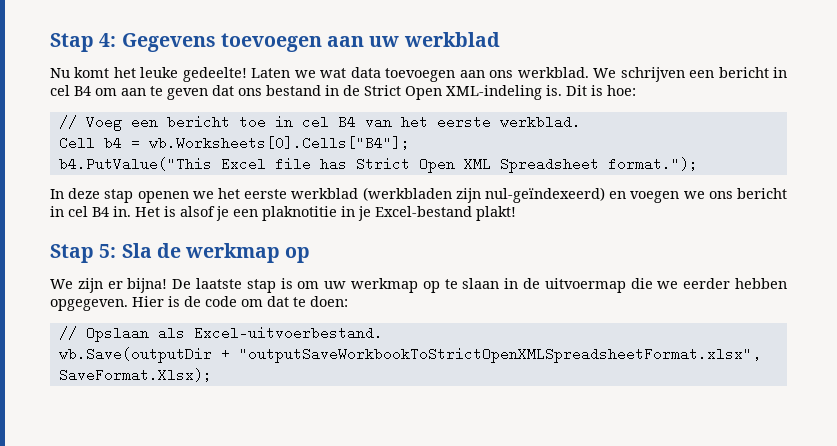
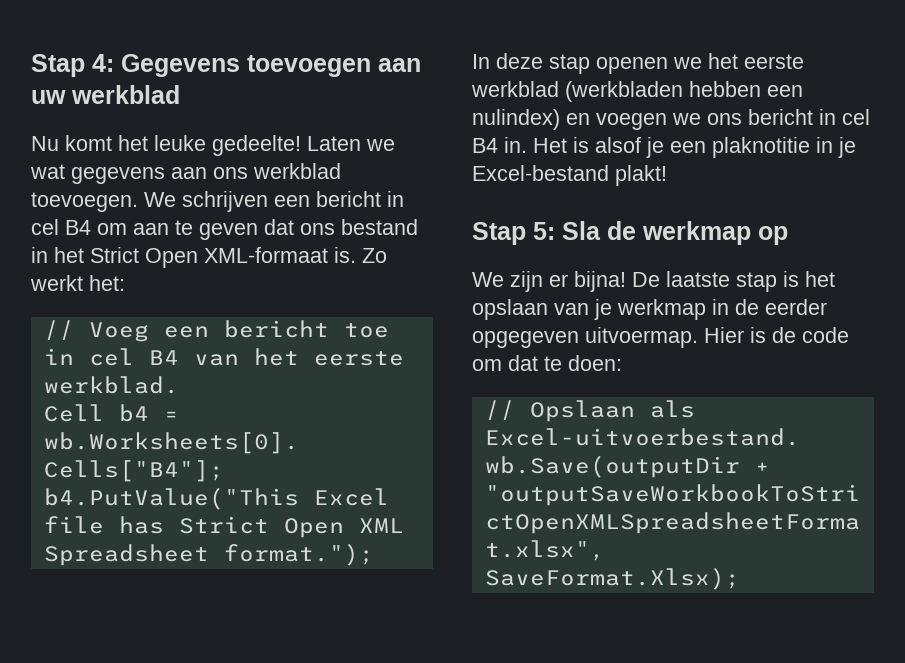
- Laten we wat data toevoegen aan ons werkblad.
+ Laten we wat gegevens aan ons werkblad toevoegen.
- We schrijven een bericht in cel B4 om aan te geven dat ons bestand in de Strict Open XML-indeling is. Dit is hoe:
+ We schrijven een bericht in cel B4 om aan te geven dat ons bestand in het Strict Open XML-formaat is. Zo werkt het:
- In deze stap openen we het eerste werkblad (werkbladen zijn nul-geïndexeerd) en voegen we ons bericht in cel B4 in.
+ In deze stap openen we het eerste werkblad (werkbladen hebben een nulindex) en voegen we ons bericht in cel B4 in.
- De laatste stap is om uw werkmap op te slaan in de uitvoermap die we eerder hebben opgegeven.
+ De laatste stap is het opslaan van je werkmap in de eerder opgegeven uitvoermap.

